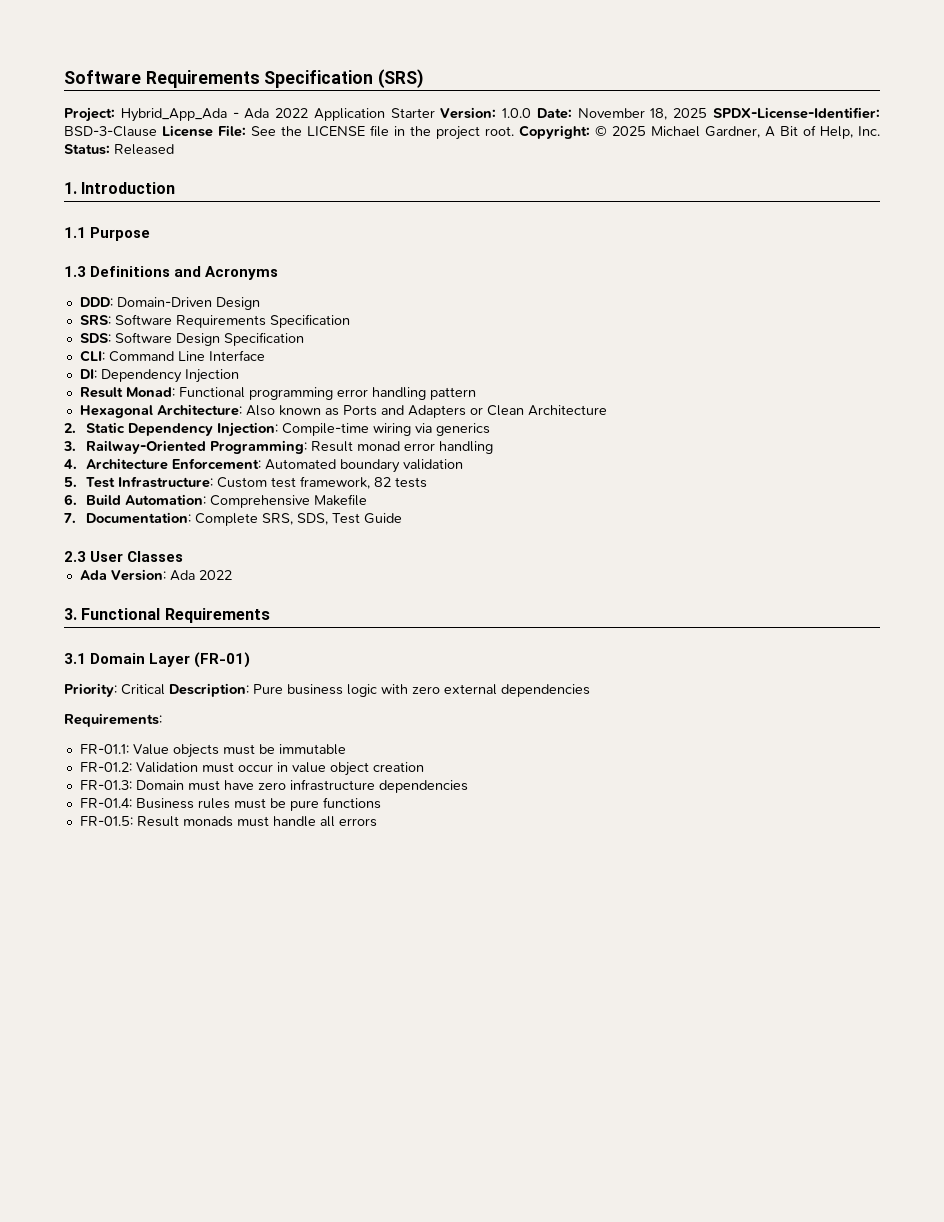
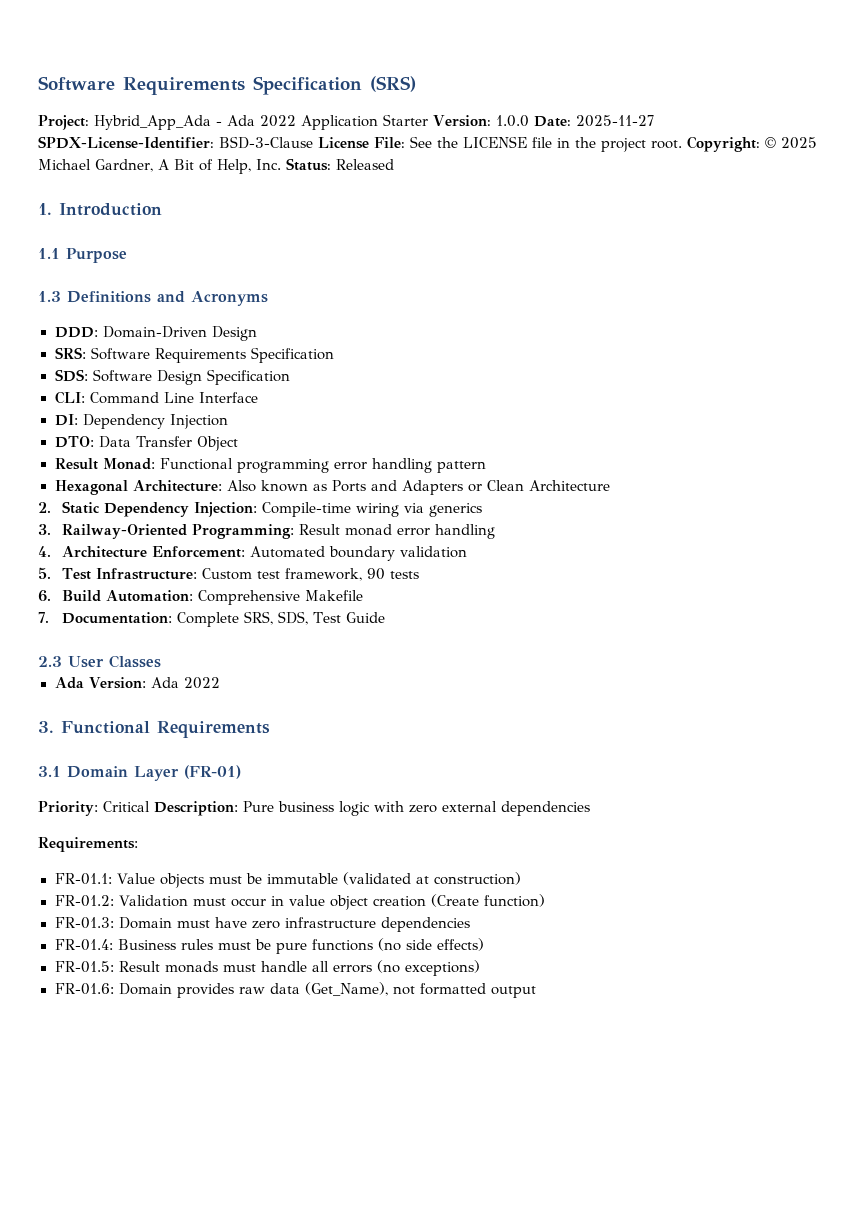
- Project: Hybrid_App_Ada - Ada 2022 Application Starter Version: 1.0.0 Date: November 18, 2025 SPDX-License-Identifier: BSD-3-Clause License File: See the LICENSE file in the project root.
+ Project: Hybrid_App_Ada - Ada 2022 Application Starter Version: 1.0.0 Date: 2025-11-27 SPDX-License-Identifier: BSD-3-Clause License File: See the LICENSE file in the project root.
+ DTO: Data Transfer Object
- 5. Test Infrastructure: Custom test framework, 82 tests
+ 5. Test Infrastructure: Custom test framework, 90 tests
- FR-01.1: Value objects must be immutable
+ FR-01.1: Value objects must be immutable (validated at construction)
- FR-01.2: Validation must occur in value object creation
+ FR-01.2: Validation must occur in value object creation (Create function)
- FR-01.4: Business rules must be pure functions
+ FR-01.4: Business rules must be pure functions (no side effects)
- FR-01.5: Result monads must handle all errors
+ FR-01.5: Result monads must handle all errors (no exceptions)
+ FR-01.6: Domain provides raw data (Get_Name), not formatted output

